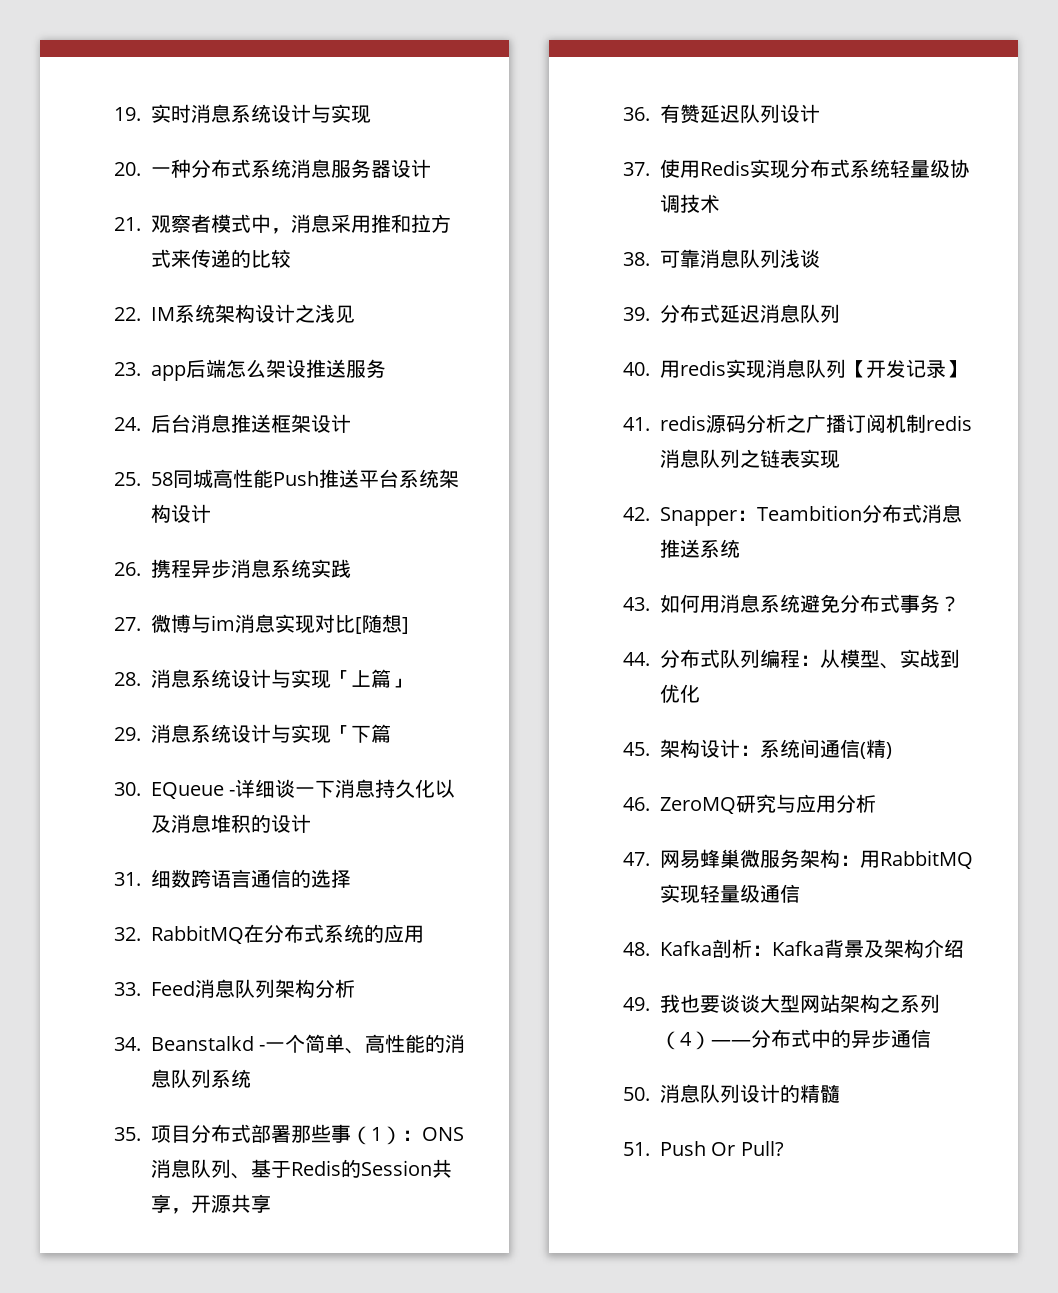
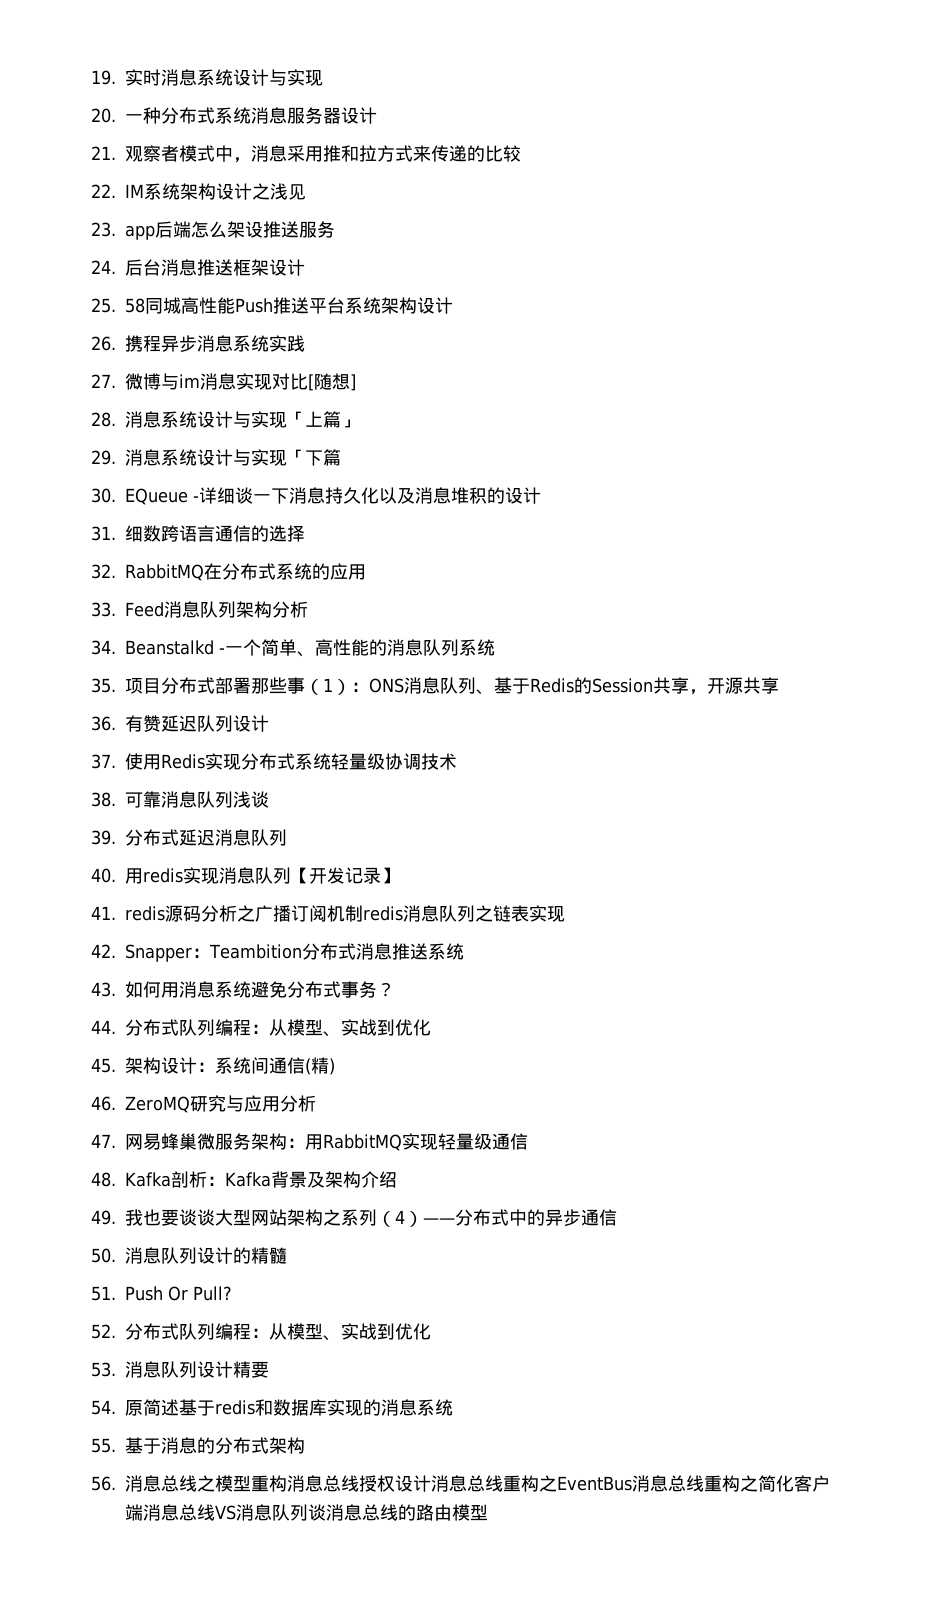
+ 52.分布式队列编程：从模型、实战到优化
+ 53.消息队列设计精要
+ 54.原简述基于redis和数据库实现的消息系统
+ 55.基于消息的分布式架构
+ 56.消息总线之模型重构消息总线授权设计消息总线重构之EventBus消息总线重构之简化客户端消息总线VS消息队列谈消息总线的路由模型

